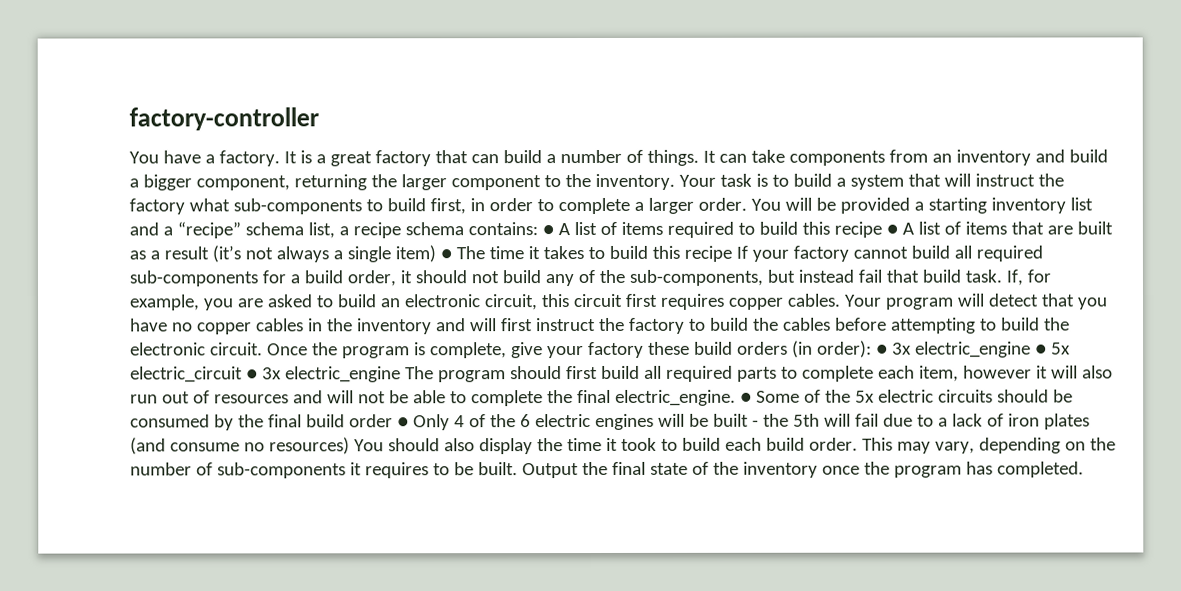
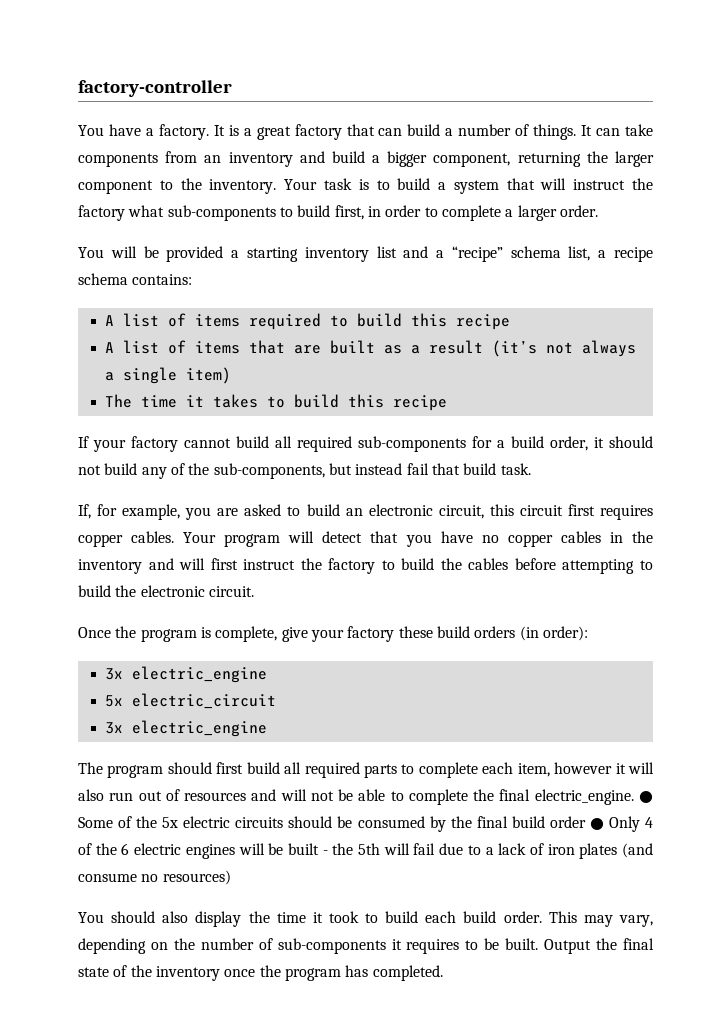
- Your task is to build a system that will instruct the factory what sub-components to build first, in order to complete a larger order. You will be provided a starting inventory list and a “recipe” schema list, a recipe schema contains: ● A list of items required to build this recipe ● A list of items that are built as a result (it’s not always a single item) ● The time it takes to build this recipe If your factory cannot build all required sub-components for a build order, it should not build any of the sub-components, but instead fail that build task. If, for example, you are asked to build an electronic circuit, this circuit first requires copper cables.
+ Your task is to build a system that will instruct the factory what sub-components to build first, in order to complete a larger order.
+ You will be provided a starting inventory list and a “recipe” schema list, a recipe schema contains:
+ A list of items required to build this recipe
+ A list of items that are built as a result (it’s not always a single item)
+ The time it takes to build this recipe
+ If your factory cannot build all required sub-components for a build order, it should not build any of the sub-components, but instead fail that build task.
+ If, for example, you are asked to build an electronic circuit, this circuit first requires copper cables.
- Your program will detect that you have no copper cables in the inventory and will first instruct the factory to build the cables before attempting to build the electronic circuit. Once the program is complete, give your factory these build orders (in order): ● 3x electric_engine ● 5x electric_circuit ● 3x electric_engine The program should first build all required parts to complete each item, however it will also run out of resources and will not be able to complete the final electric_engine.
+ Your program will detect that you have no copper cables in the inventory and will first instruct the factory to build the cables before attempting to build the electronic circuit.
+ Once the program is complete, give your factory these build orders (in order):
+ 3x electric_engine
+ 5x electric_circuit
+ 3x electric_engine
+ The program should first build all required parts to complete each item, however it will also run out of resources and will not be able to complete the final electric_engine.
- ● Some of the 5x electric circuits should be consumed by the final build order ● Only 4 of the 6 electric engines will be built - the 5th will fail due to a lack of iron plates (and consume no resources) You should also display the time it took to build each build order.
+ ● Some of the 5x electric circuits should be consumed by the final build order ● Only 4 of the 6 electric engines will be built - the 5th will fail due to a lack of iron plates (and consume no resources)
+ You should also display the time it took to build each build order.

